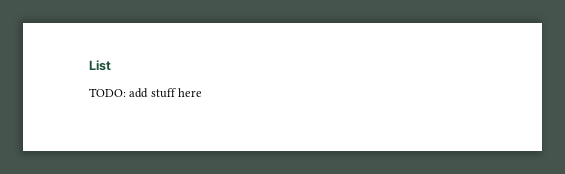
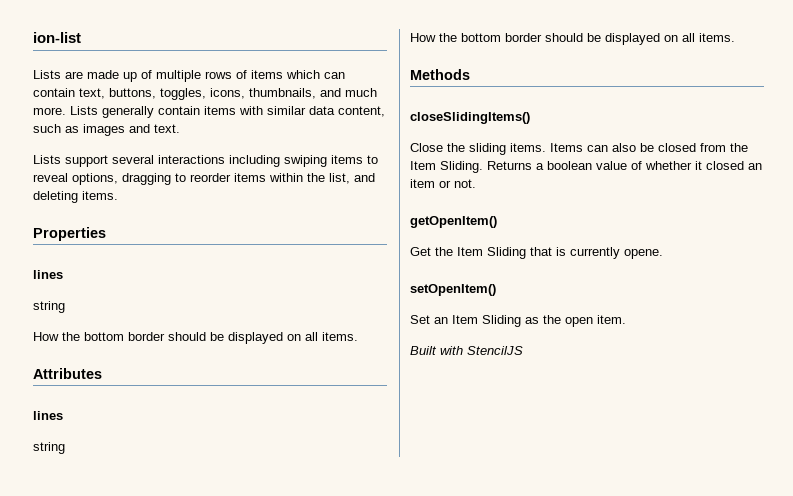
- List
- TODO: add stuff here
+ ion-list
+ Lists are made up of multiple rows of items which can contain text, buttons, toggles, icons, thumbnails, and much more. Lists generally contain items with similar data content, such as images and text.
+ Lists support several interactions including swiping items to reveal options, dragging to reorder items within the list, and deleting items.
+ Properties
+ lines
+ string
+ How the bottom border should be displayed on all items.
+ Attributes
+ lines
+ string
+ How the bottom border should be displayed on all items.
+ Methods
+ closeSlidingItems()
+ Close the sliding items. Items can also be closed from the Item Sliding. Returns a boolean value of whether it closed an item or not.
+ getOpenItem()
+ Get the Item Sliding that is currently opene.
+ setOpenItem()
+ Set an Item Sliding as the open item.
+ Built with StencilJS

